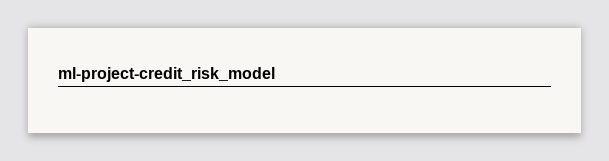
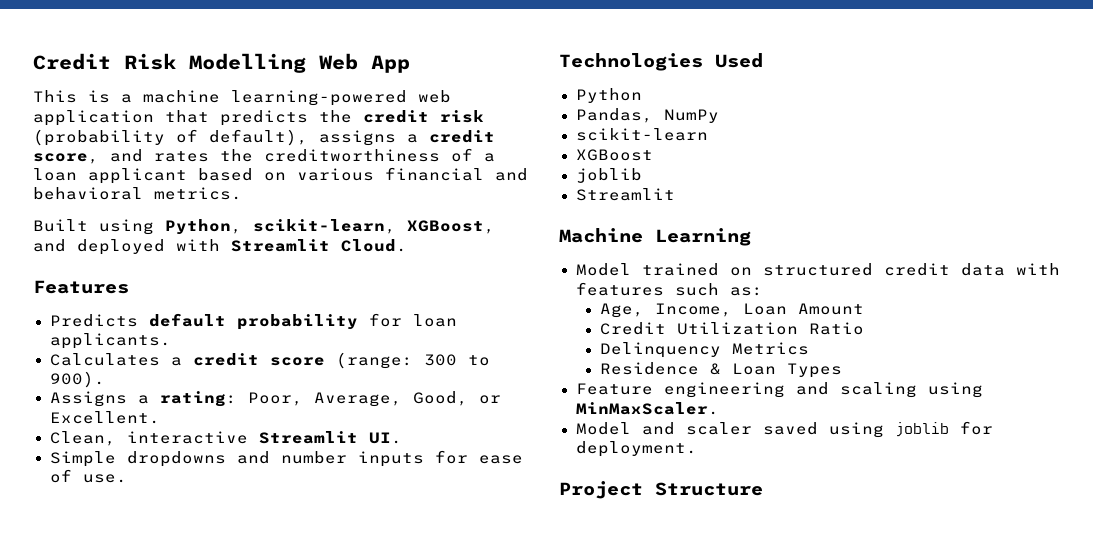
- ml-project-credit_risk_model
+ Credit Risk Modelling Web App
+ This is a machine learning-powered web application that predicts the credit risk (probability of default), assigns a credit score, and rates the creditworthiness of a loan applicant based on various financial and behavioral metrics.
+ Built using Python, scikit-learn, XGBoost, and deployed with Streamlit Cloud.
+ Features
+ Predicts default probability for loan applicants.
+ Calculates a credit score (range: 300 to 900).
+ Assigns a rating: Poor, Average, Good, or Excellent.
+ Clean, interactive Streamlit UI.
+ Simple dropdowns and number inputs for ease of use.
+ Technologies Used
+ Python
+ Pandas, NumPy
+ scikit-learn
+ XGBoost
+ joblib
+ Streamlit
+ Machine Learning
+ Model trained on structured credit data with features such as:
+ Age, Income, Loan Amount
+ Credit Utilization Ratio
+ Delinquency Metrics
+ Residence & Loan Types
+ Feature engineering and scaling using MinMaxScaler.
+ Model and scaler saved using joblib for deployment.
+ Project Structure

